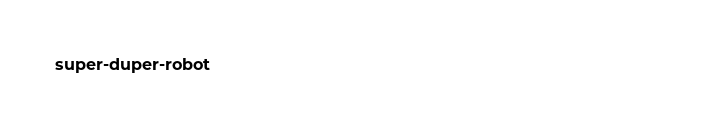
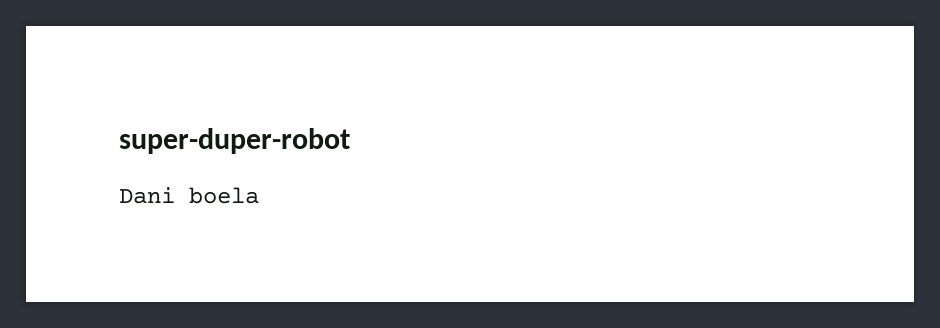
+ Dani boela

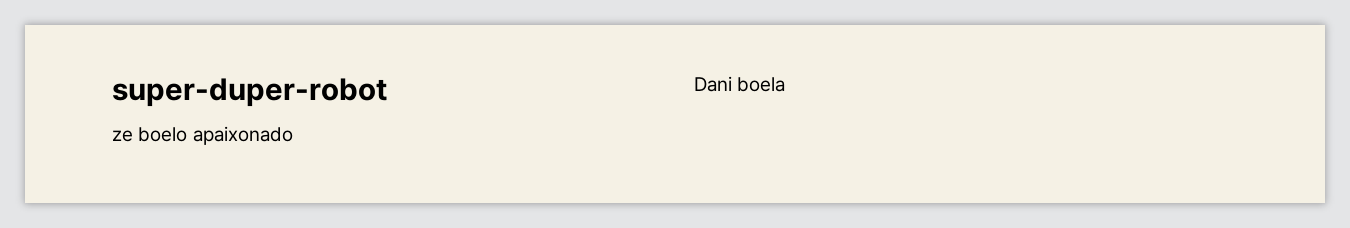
+ ze boelo apaixonado

